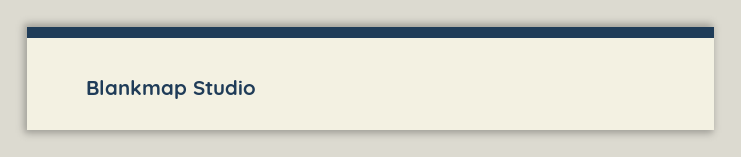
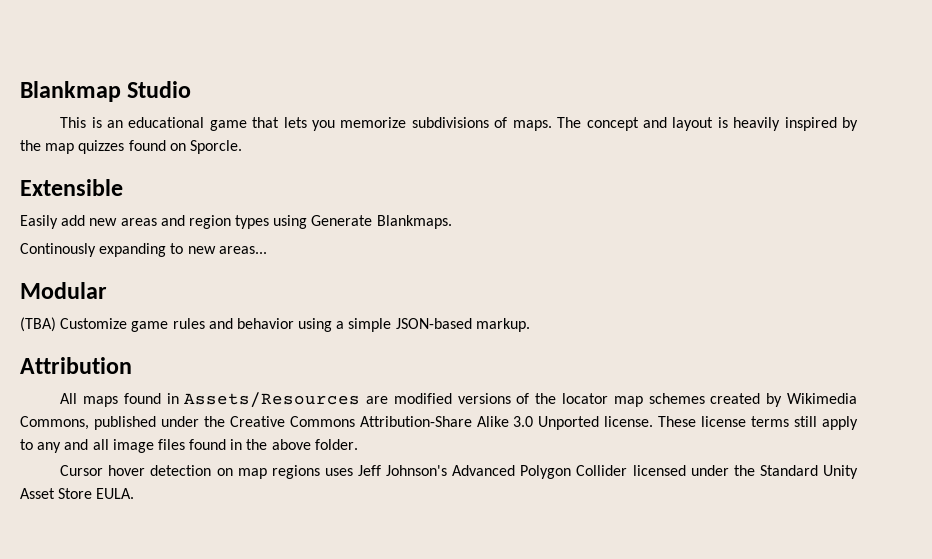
+ This is an educational game that lets you memorize subdivisions of maps. The concept and layout is heavily inspired by the map quizzes found on Sporcle.
+ Extensible
+ Easily add new areas and region types using Generate Blankmaps.
+ Continously expanding to new areas...
+ Modular
+ (TBA) Customize game rules and behavior using a simple JSON-based markup.
+ Attribution
+ All maps found in Assets/Resources are modified versions of the locator map schemes created by Wikimedia Commons, published under the Creative Commons Attribution-Share Alike 3.0 Unported license. These license terms still apply to any and all image files found in the above folder.
+ Cursor hover detection on map regions uses Jeff Johnson's Advanced Polygon Collider licensed under the Standard Unity Asset Store EULA.

